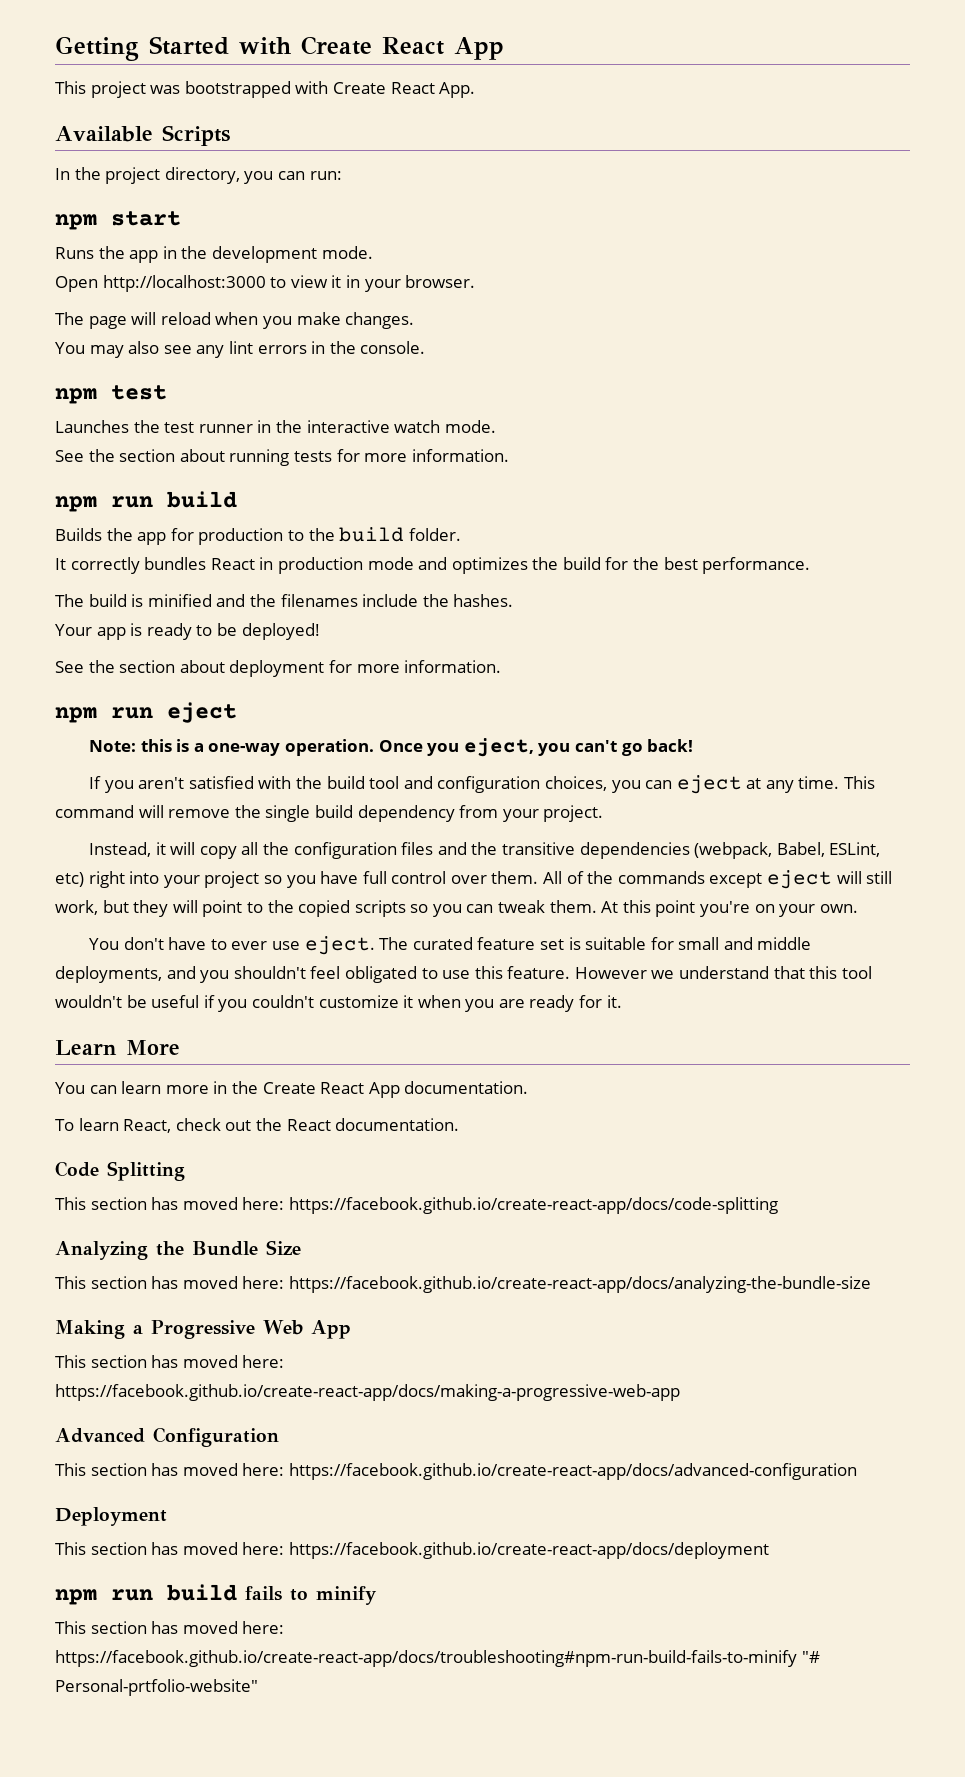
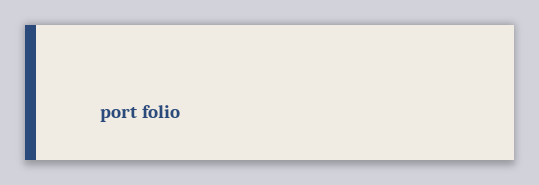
- Getting Started with Create React App
- This project was bootstrapped with Create React App.
- Available Scripts
- In the project directory, you can run:
- npm start
- Runs the app in the development mode.
- Open http://localhost:3000 to view it in your browser.
- The page will reload when you make changes.
- You may also see any lint errors in the console.
- npm test
- Launches the test runner in the interactive watch mode.
- See the section about running tests for more information.
- npm run build
- Builds the app for production to the build folder.
- It correctly bundles React in production mode and optimizes the build for the best performance.
- The build is minified and the filenames include the hashes.
- Your app is ready to be deployed!
- See the section about deployment for more information.
- npm run eject
- Note: this is a one-way operation. Once you eject, you can't go back!
- If you aren't satisfied with the build tool and configuration choices, you can eject at any time. This command will remove the single build dependency from your project.
- Instead, it will copy all the configuration files and the transitive dependencies (webpack, Babel, ESLint, etc) right into your project so you have full control over them. All of the commands except eject will still work, but they will point to the copied scripts so you can tweak them. At this point you're on your own.
- You don't have to ever use eject. The curated feature set is suitable for small and middle deployments, and you shouldn't feel obligated to use this feature. However we understand that this tool wouldn't be useful if you couldn't customize it when you are ready for it.
- Learn More
- You can learn more in the Create React App documentation.
- To learn React, check out the React documentation.
- Code Splitting
- This section has moved here: https://facebook.github.io/create-react-app/docs/code-splitting
- Analyzing the Bundle Size
- This section has moved here: https://facebook.github.io/create-react-app/docs/analyzing-the-bundle-size
- Making a Progressive Web App
- This section has moved here: https://facebook.github.io/create-react-app/docs/making-a-progressive-web-app
- Advanced Configuration
- This section has moved here: https://facebook.github.io/create-react-app/docs/advanced-configuration
- Deployment
- This section has moved here: https://facebook.github.io/create-react-app/docs/deployment
- npm run build fails to minify
- This section has moved here: https://facebook.github.io/create-react-app/docs/troubleshooting#npm-run-build-fails-to-minify "# Personal-prtfolio-website"
+ port folio

